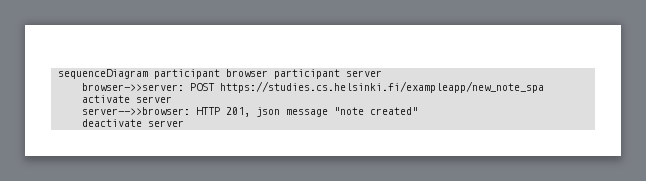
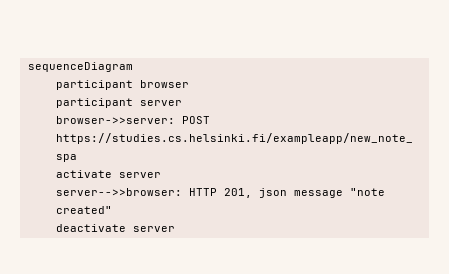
- sequenceDiagram participant browser participant server
+ sequenceDiagram
+ participant browser
+ participant server

